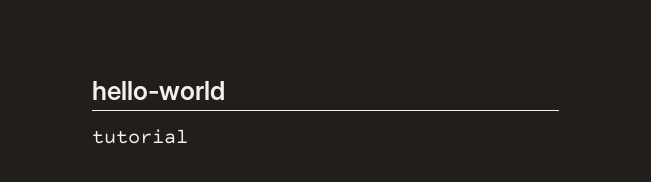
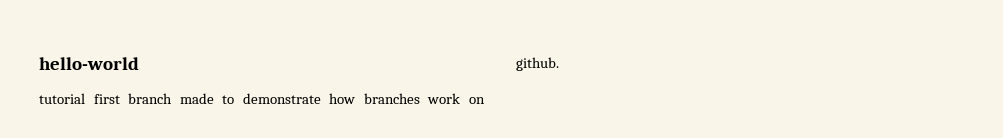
- tutorial
+ tutorial first branch made to demonstrate how branches work on github.

